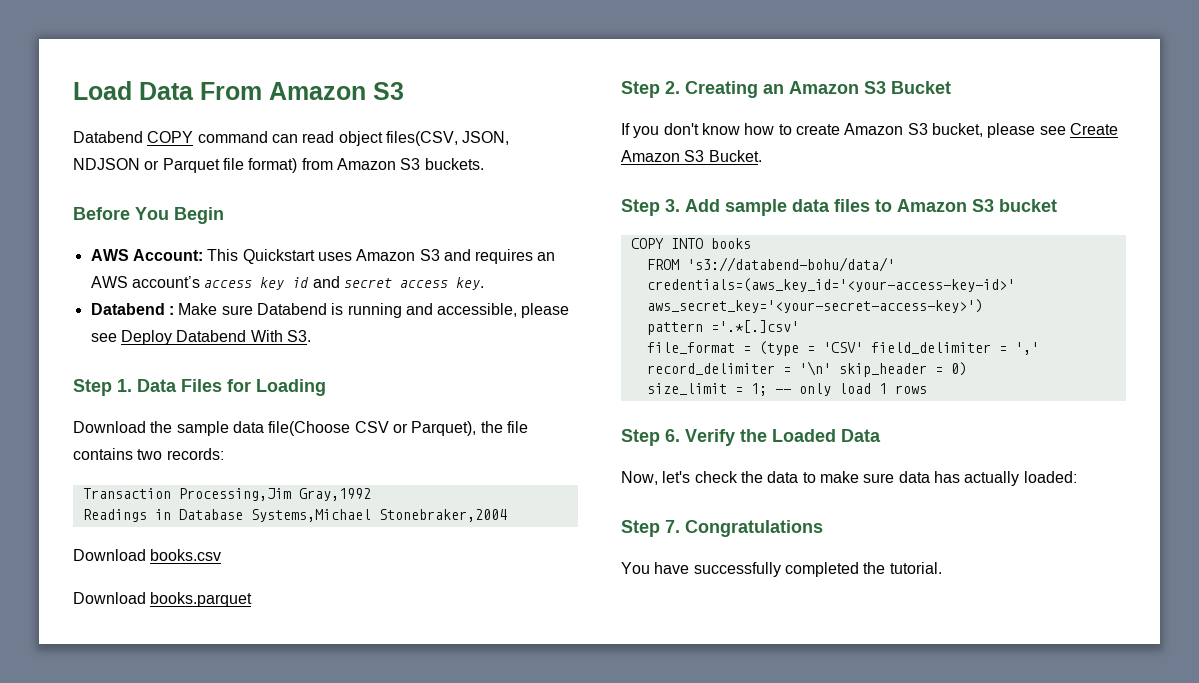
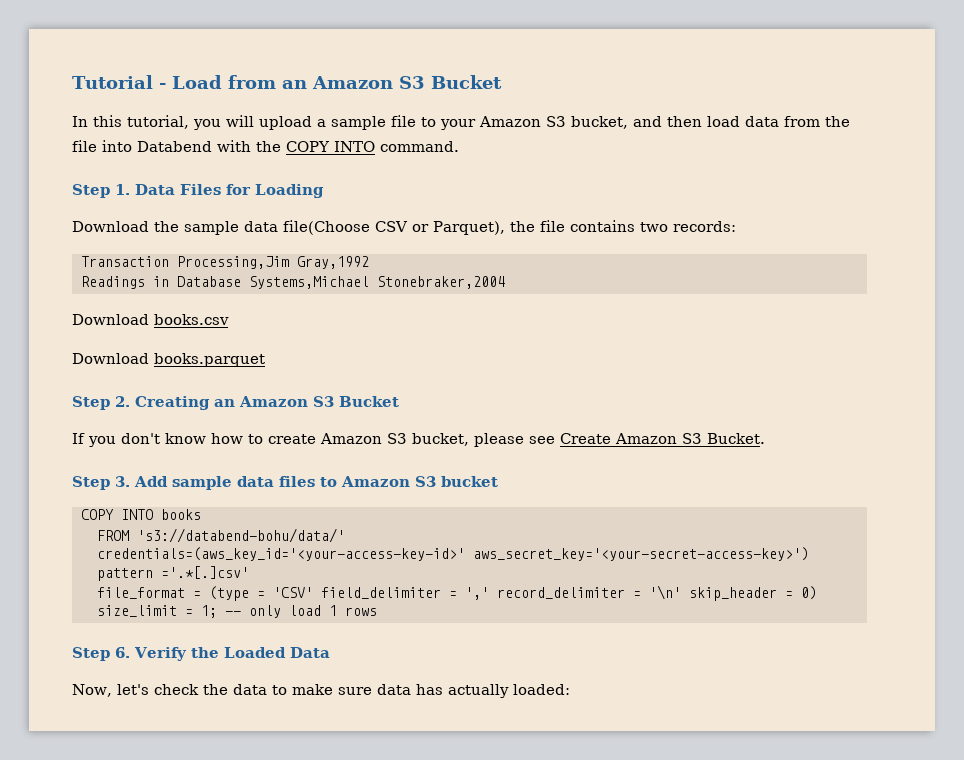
- Load Data From Amazon S3
- Databend COPY command can read object files(CSV, JSON, NDJSON or Parquet file format) from Amazon S3 buckets.
- Before You Begin
- AWS Account: This Quickstart uses Amazon S3 and requires an AWS account’s access key id and secret access key.
- Databend : Make sure Databend is running and accessible, please see Deploy Databend With S3.
+ Tutorial - Load from an Amazon S3 Bucket
+ In this tutorial, you will upload a sample file to your Amazon S3 bucket, and then load data from the file into Databend with the COPY INTO command.
- Step 7. Congratulations
- You have successfully completed the tutorial.

